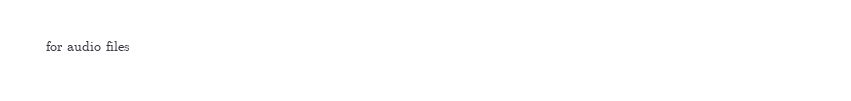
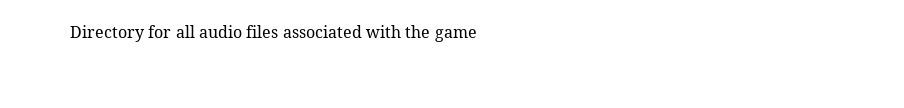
- for audio files
+ Directory for all audio files associated with the game

